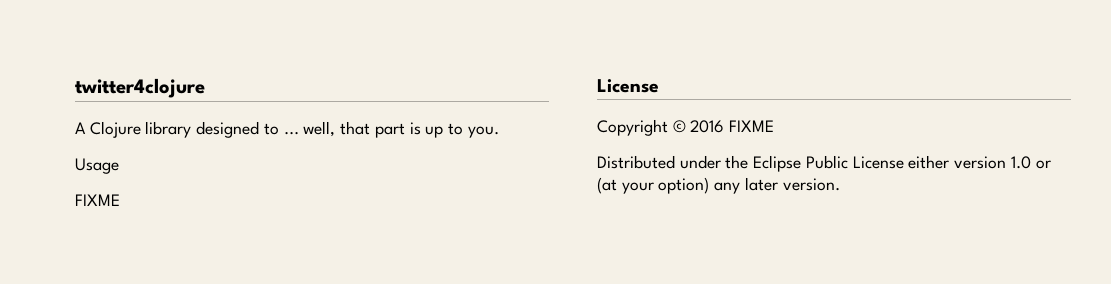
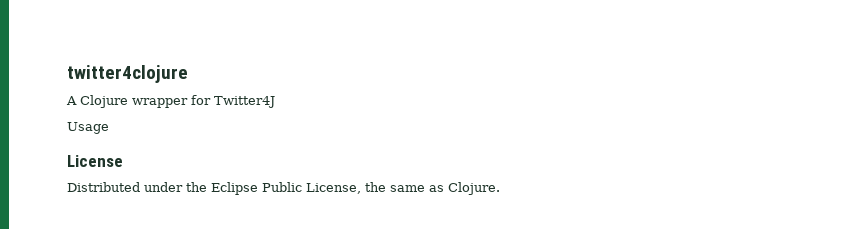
- A Clojure library designed to ... well, that part is up to you.
+ A Clojure wrapper for Twitter4J
  Usage
- FIXME
  License
- Copyright © 2016 FIXME
- Distributed under the Eclipse Public License either version 1.0 or (at your option) any later version.
+ Distributed under the Eclipse Public License, the same as Clojure.

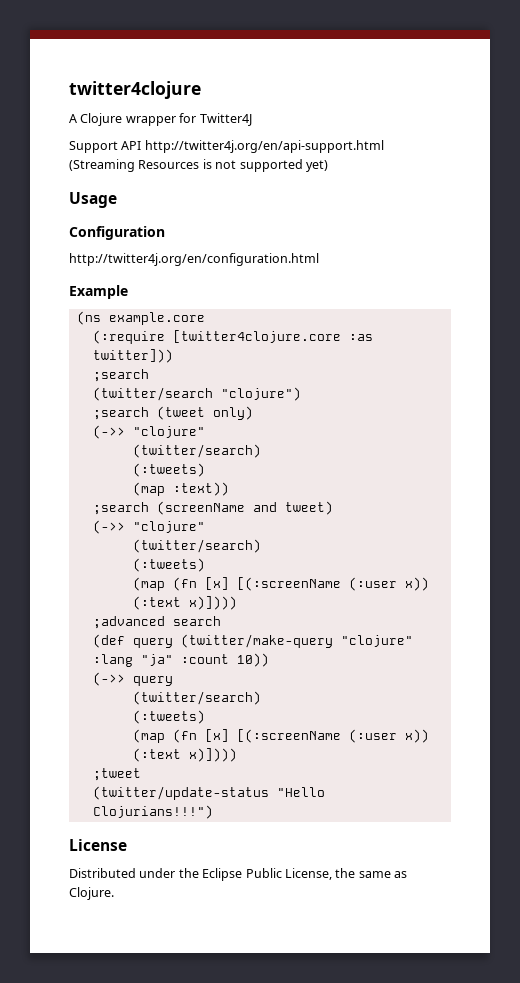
+ Support API http://twitter4j.org/en/api-support.html (Streaming Resources is not supported yet)
  Usage
+ Configuration
+ http://twitter4j.org/en/configuration.html
+ Example
+ (ns example.core
+ (:require [twitter4clojure.core :as twitter]))
+ ;search
+ (twitter/search "clojure")
+ ;search (tweet only)
+ (->> "clojure"
+ (twitter/search)
+ (:tweets)
+ (map :text))
+ ;search (screenName and tweet)
+ (->> "clojure"
+ (twitter/search)
+ (:tweets)
+ (map (fn [x] [(:screenName (:user x)) (:text x)])))
+ ;advanced search
+ (def query (twitter/make-query "clojure" :lang "ja" :count 10))
+ (->> query
+ (twitter/search)
+ (:tweets)
+ (map (fn [x] [(:screenName (:user x)) (:text x)])))
+ ;tweet
+ (twitter/update-status "Hello Clojurians!!!")

